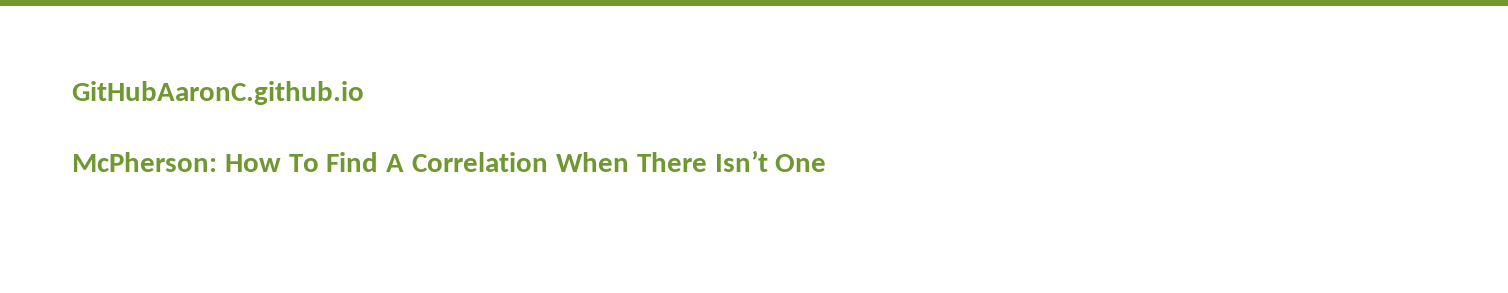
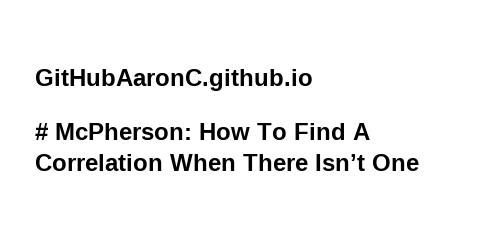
- McPherson: How To Find A Correlation When There Isn’t One
+ # McPherson: How To Find A Correlation When There Isn’t One

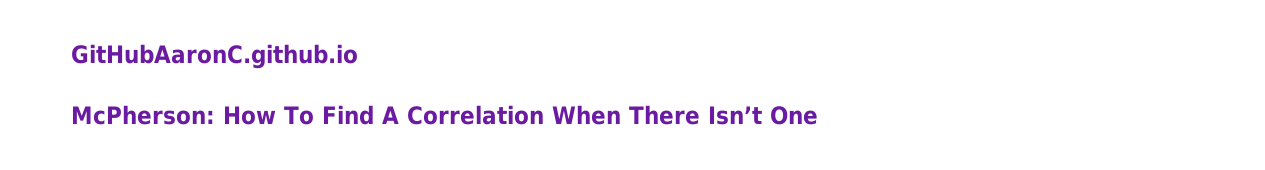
- # McPherson: How To Find A Correlation When There Isn’t One
+ McPherson: How To Find A Correlation When There Isn’t One

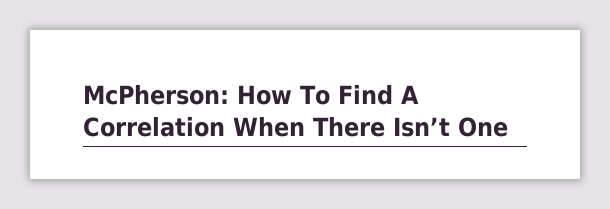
- GitHubAaronC.github.io

